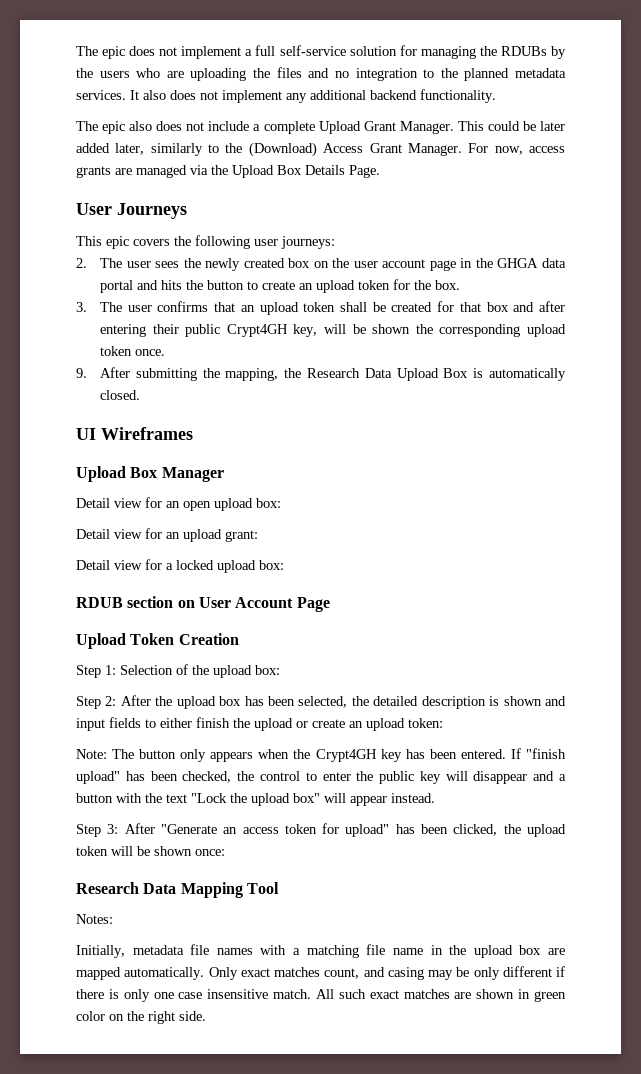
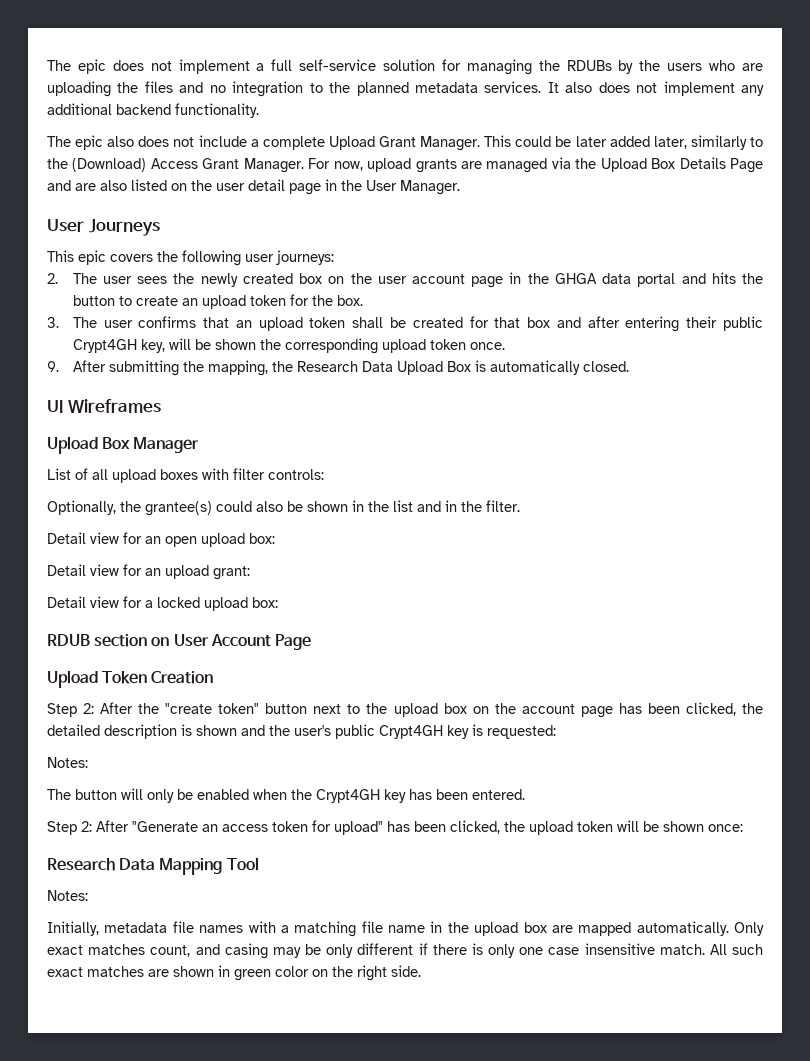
- For now, access grants are managed via the Upload Box Details Page.
+ For now, upload grants are managed via the Upload Box Details Page and are also listed on the user detail page in the User Manager.
+ List of all upload boxes with filter controls:
+ Optionally, the grantee(s) could also be shown in the list and in the filter.
- Step 1: Selection of the upload box:
- Step 2: After the upload box has been selected, the detailed description is shown and input fields to either finish the upload or create an upload token:
- Note: The button only appears when the Crypt4GH key has been entered. If "finish upload" has been checked, the control to enter the public key will disappear and a button with the text "Lock the upload box" will appear instead.
- Step 3: After "Generate an access token for upload" has been clicked, the upload token will be shown once:
+ Step 2: After the "create token" button next to the upload box on the account page has been clicked, the detailed description is shown and the user's public Crypt4GH key is requested:
+ Notes:
+ The button will only be enabled when the Crypt4GH key has been entered.
+ Step 2: After "Generate an access token for upload" has been clicked, the upload token will be shown once:

